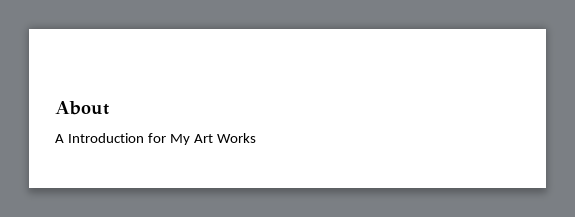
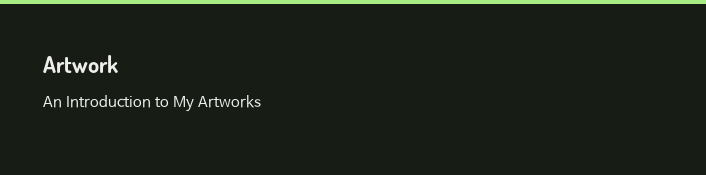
- About
- A Introduction for My Art Works
+ Artwork
+ An Introduction to My Artworks

